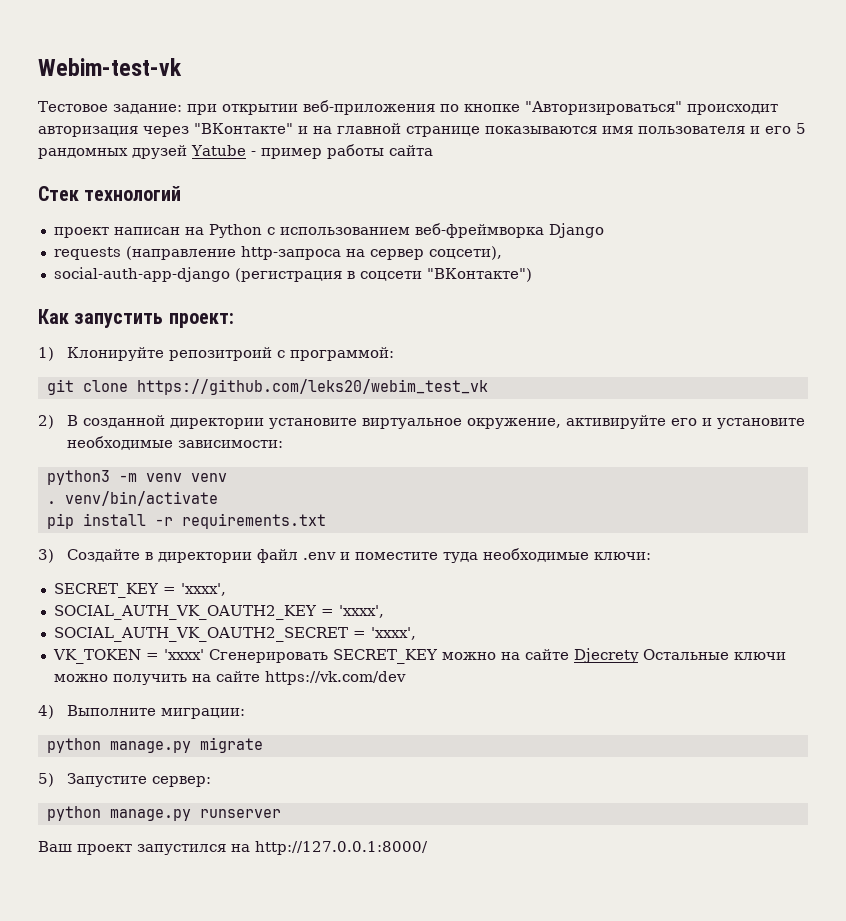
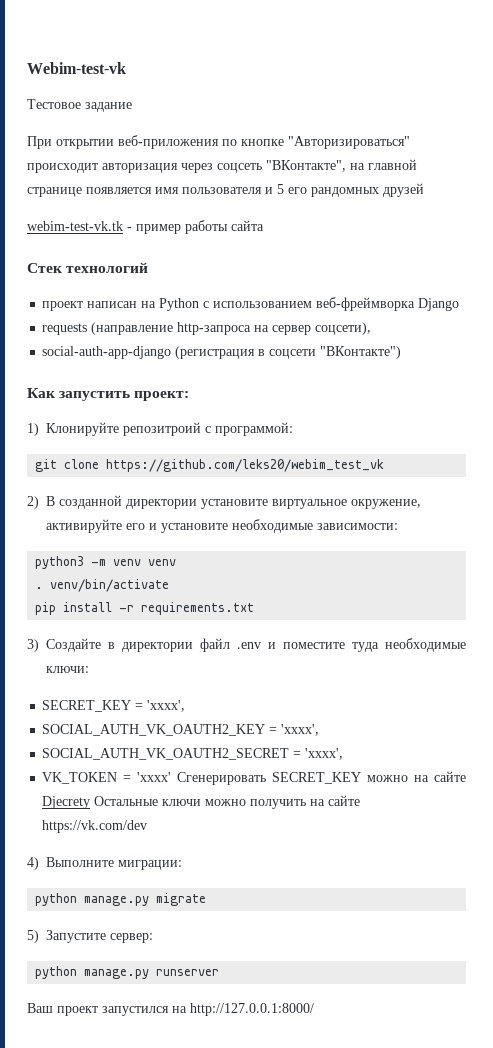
- Тестовое задание: при открытии веб-приложения по кнопке "Авторизироваться" происходит авторизация через "ВКонтакте" и на главной странице показываются имя пользователя и его 5 рандомных друзей Yatube - пример работы сайта
+ Тестовое задание
+ При открытии веб-приложения по кнопке "Авторизироваться" происходит авторизация через соцсеть "ВКонтакте", на главной странице появляется имя пользователя и 5 его рандомных друзей
+ webim-test-vk.tk - пример работы сайта

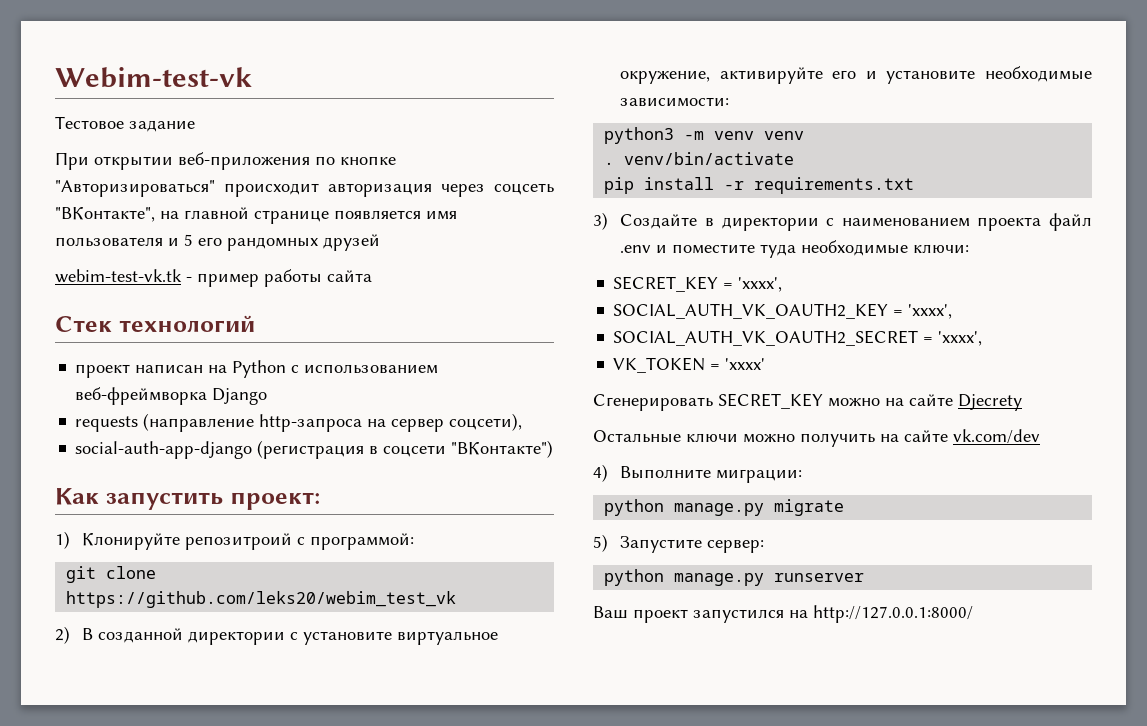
- 2) В созданной директории установите виртуальное окружение, активируйте его и установите необходимые зависимости:
+ 2) В созданной директории c установите виртуальное окружение, активируйте его и установите необходимые зависимости:
- 3) Создайте в директории файл .env и поместите туда необходимые ключи:
+ 3) Создайте в директории c наименованием проекта файл .env и поместите туда необходимые ключи:
- VK_TOKEN = 'хххх' Сгенерировать SECRET_KEY можно на сайте Djecrety Остальные ключи можно получить на сайте https://vk.com/dev
+ VK_TOKEN = 'хххх'
+ Сгенерировать SECRET_KEY можно на сайте Djecrety
+ Остальные ключи можно получить на сайте vk.com/dev

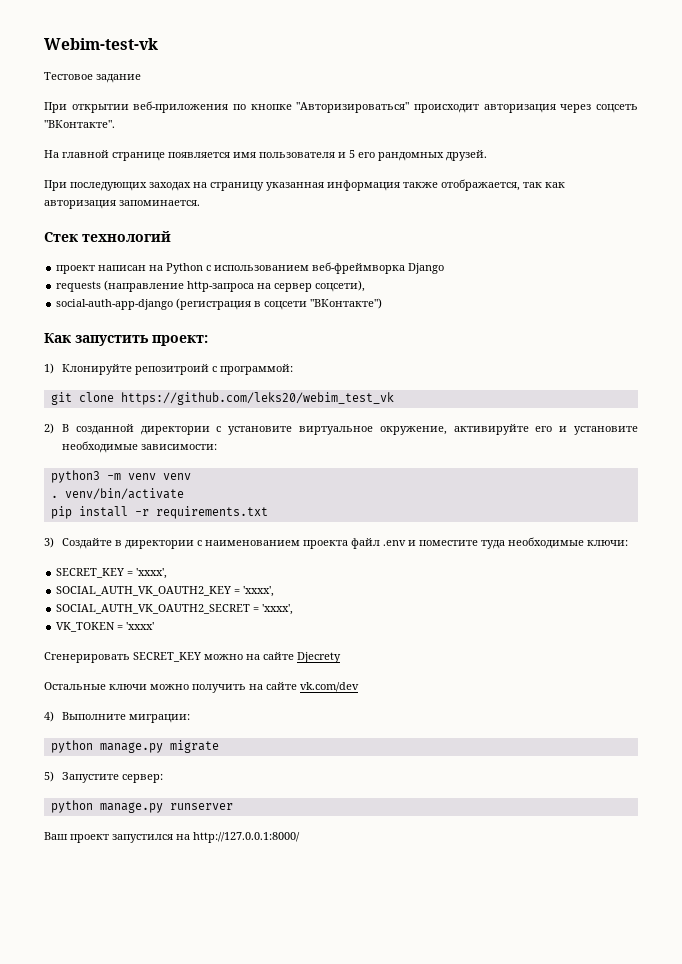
- При открытии веб-приложения по кнопке "Авторизироваться" происходит авторизация через соцсеть "ВКонтакте", на главной странице появляется имя пользователя и 5 его рандомных друзей
- webim-test-vk.tk - пример работы сайта
+ При открытии веб-приложения по кнопке "Авторизироваться" происходит авторизация через соцсеть "ВКонтакте".
+ На главной странице появляется имя пользователя и 5 его рандомных друзей.
+ При последующих заходах на страницу указанная информация также отображается, так как авторизация запоминается.

